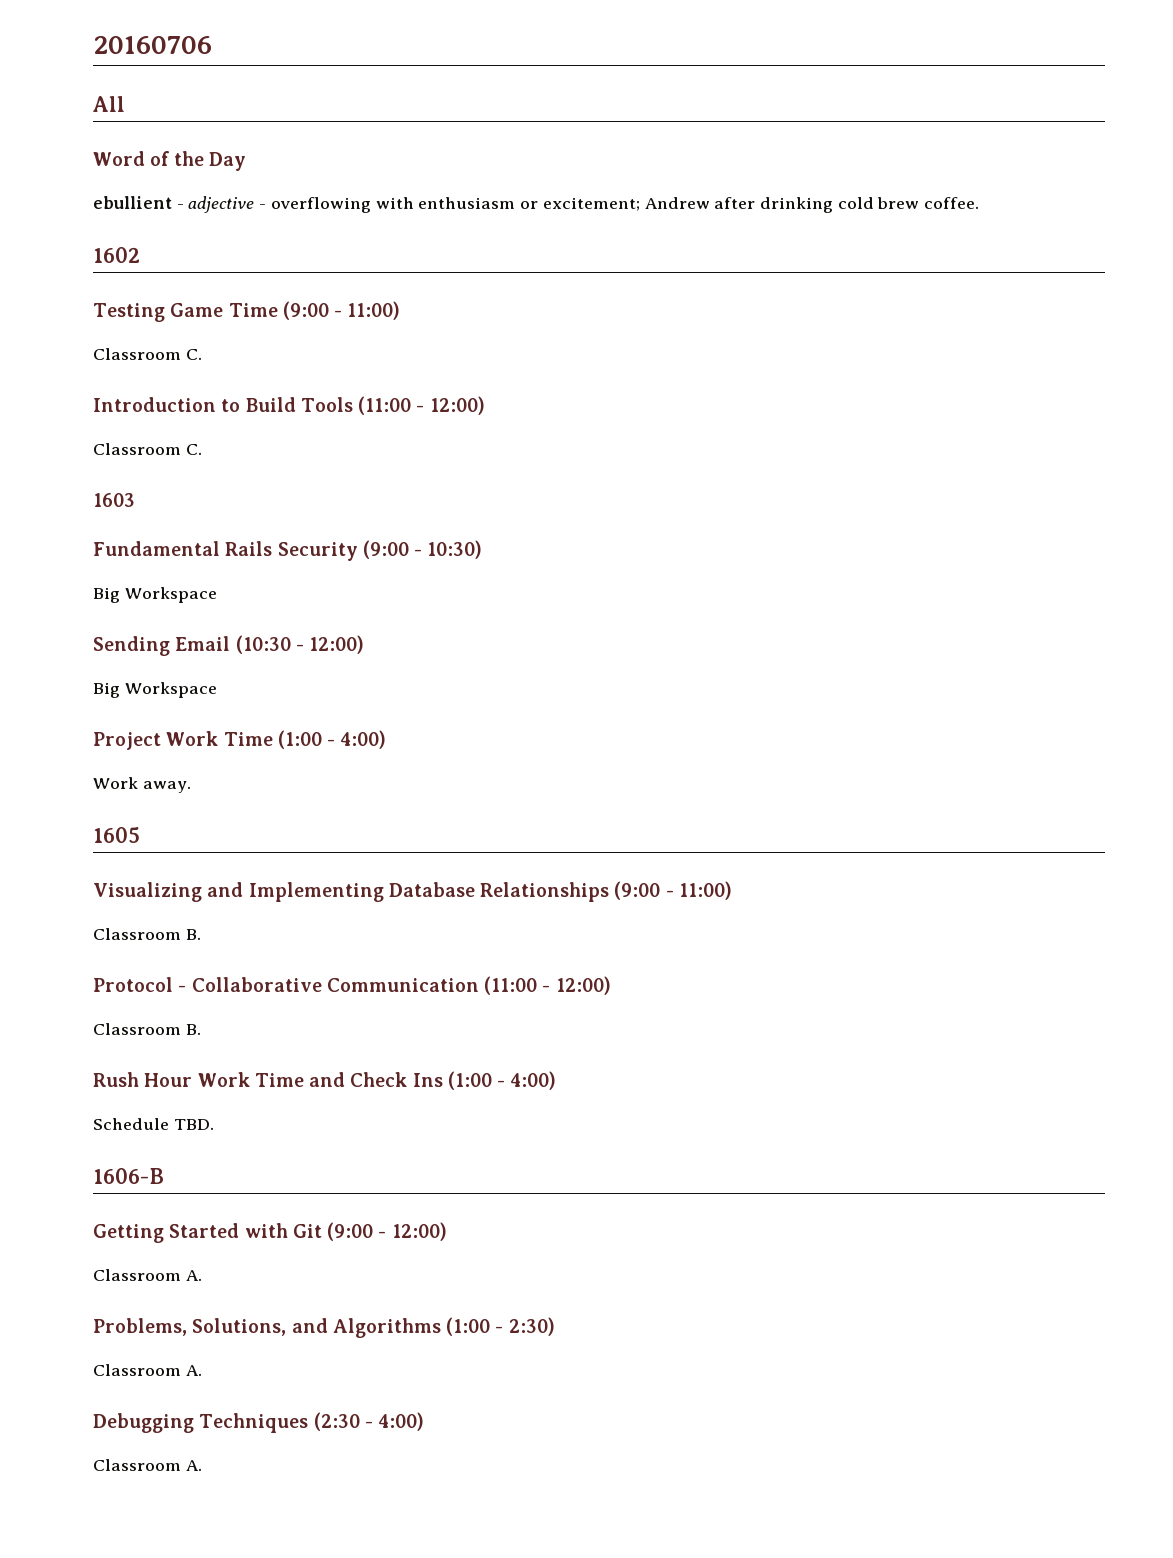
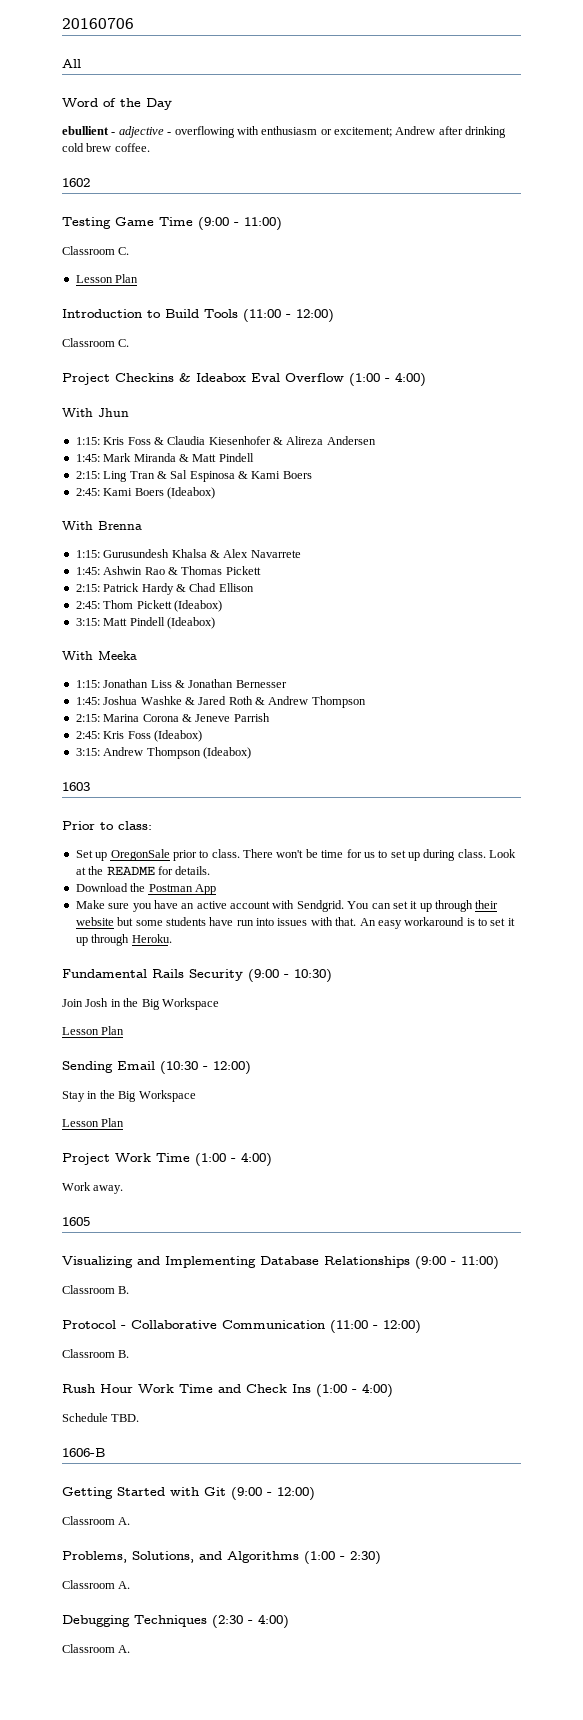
  Testing Game Time (9:00 - 11:00)
  Classroom C.
+ Lesson Plan
+ Project Checkins & Ideabox Eval Overflow (1:00 - 4:00)
+ With Jhun
+ 1:15: Kris Foss & Claudia Kiesenhofer & Alireza Andersen
+ 1:45: Mark Miranda & Matt Pindell
+ 2:15: Ling Tran & Sal Espinosa & Kami Boers
+ 2:45: Kami Boers (Ideabox)
+ With Brenna
+ 1:15: Gurusundesh Khalsa & Alex Navarrete
+ 1:45: Ashwin Rao & Thomas Pickett
+ 2:15: Patrick Hardy & Chad Ellison
+ 2:45: Thom Pickett (Ideabox)
+ 3:15: Matt Pindell (Ideabox)
+ With Meeka
+ 1:15: Jonathan Liss & Jonathan Bernesser
+ 1:45: Joshua Washke & Jared Roth & Andrew Thompson
+ 2:15: Marina Corona & Jeneve Parrish
+ 2:45: Kris Foss (Ideabox)
+ 3:15: Andrew Thompson (Ideabox)
  1603
+ Prior to class:
+ Set up OregonSale prior to class. There won't be time for us to set up during class. Look at the README for details.
+ Download the Postman App
+ Make sure you have an active account with Sendgrid. You can set it up through their website but some students have run into issues with that. An easy workaround is to set it up through Heroku.
  Fundamental Rails Security (9:00 - 10:30)
- Big Workspace
+ Join Josh in the Big Workspace
+ Lesson Plan
  Sending Email (10:30 - 12:00)
- Big Workspace
+ Stay in the Big Workspace
+ Lesson Plan

